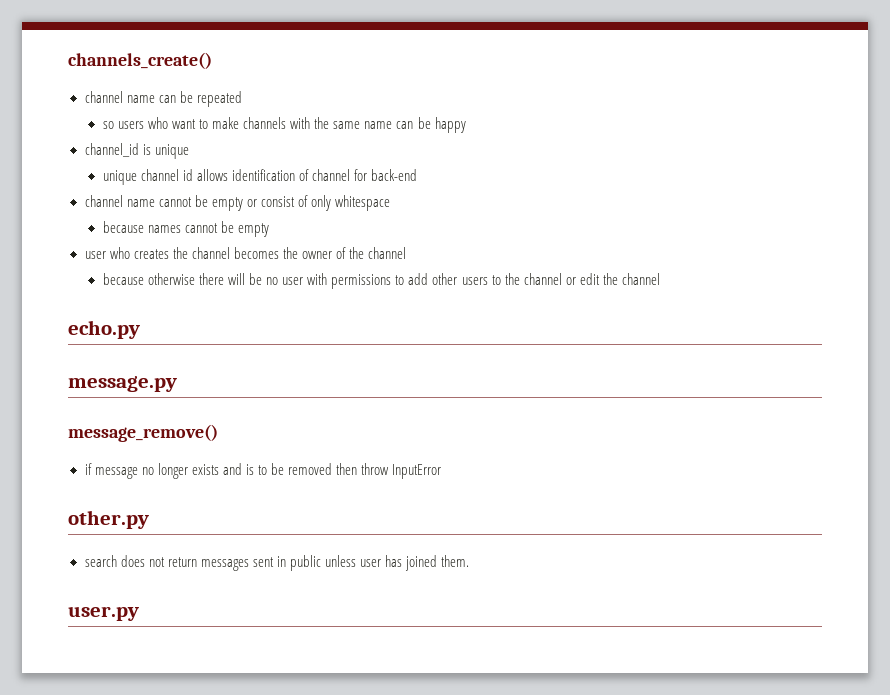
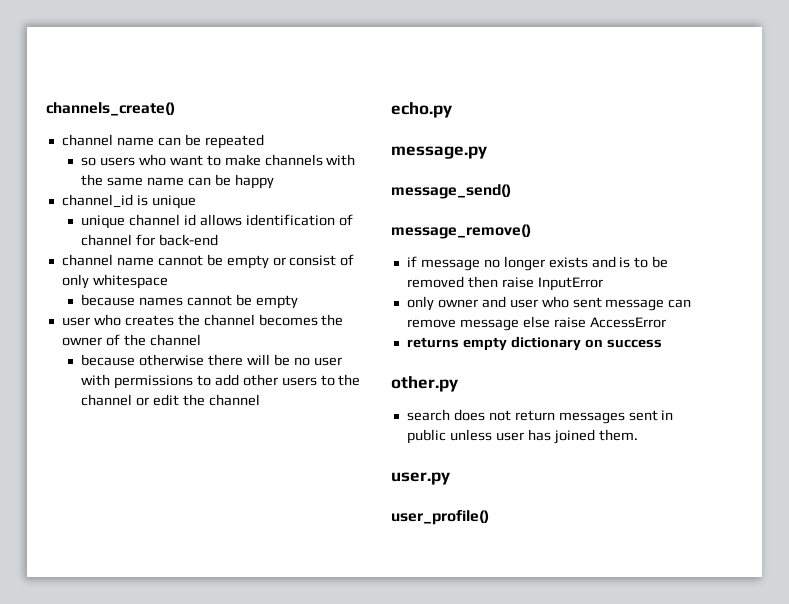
+ message_send()
- if message no longer exists and is to be removed then throw InputError
+ if message no longer exists and is to be removed then raise InputError
+ only owner and user who sent message can remove message else raise AccessError
+ returns empty dictionary on success
+ user_profile()

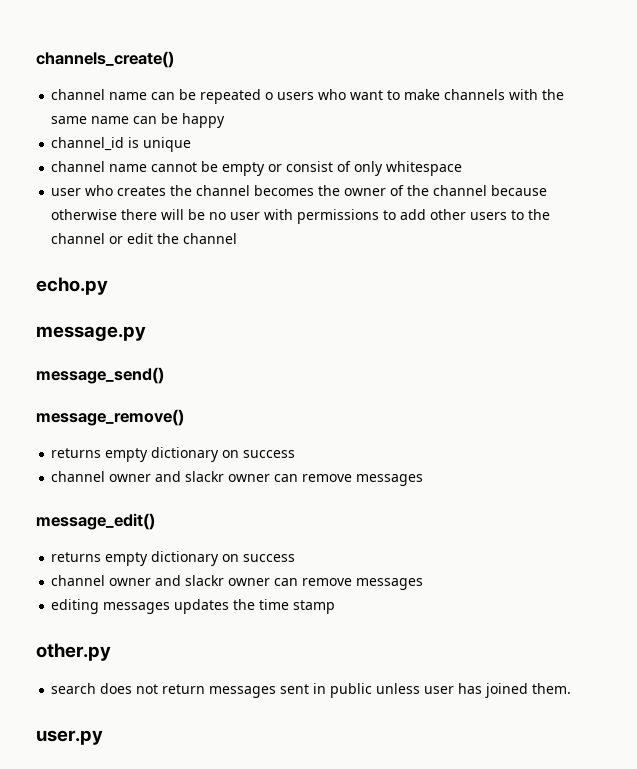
- channel name can be repeated
- so users who want to make channels with the same name can be happy
+ channel name can be repeated o users who want to make channels with the same name can be happy
- unique channel id allows identification of channel for back-end
- because names cannot be empty
- user who creates the channel becomes the owner of the channel
- because otherwise there will be no user with permissions to add other users to the channel or edit the channel
+ user who creates the channel becomes the owner of the channel because otherwise there will be no user with permissions to add other users to the channel or edit the channel
  message_remove()
- if message no longer exists and is to be removed then raise InputError
- only owner and user who sent message can remove message else raise AccessError
  returns empty dictionary on success
+ channel owner and slackr owner can remove messages
+ message_edit()
+ returns empty dictionary on success
+ channel owner and slackr owner can remove messages
+ editing messages updates the time stamp
- user_profile()

